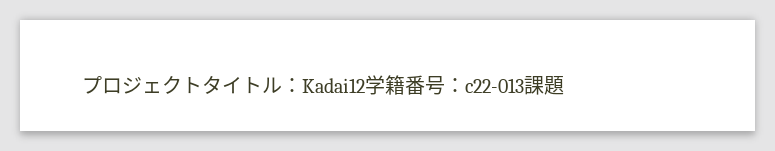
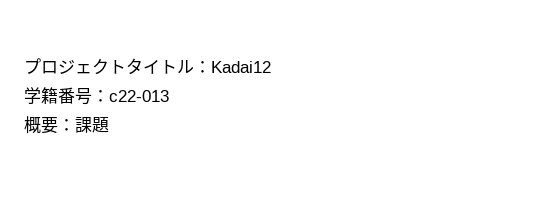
- プロジェクトタイトル：Kadai12学籍番号：c22-013課題
+ プロジェクトタイトル：Kadai12
+ 学籍番号：c22-013
+ 概要：課題

